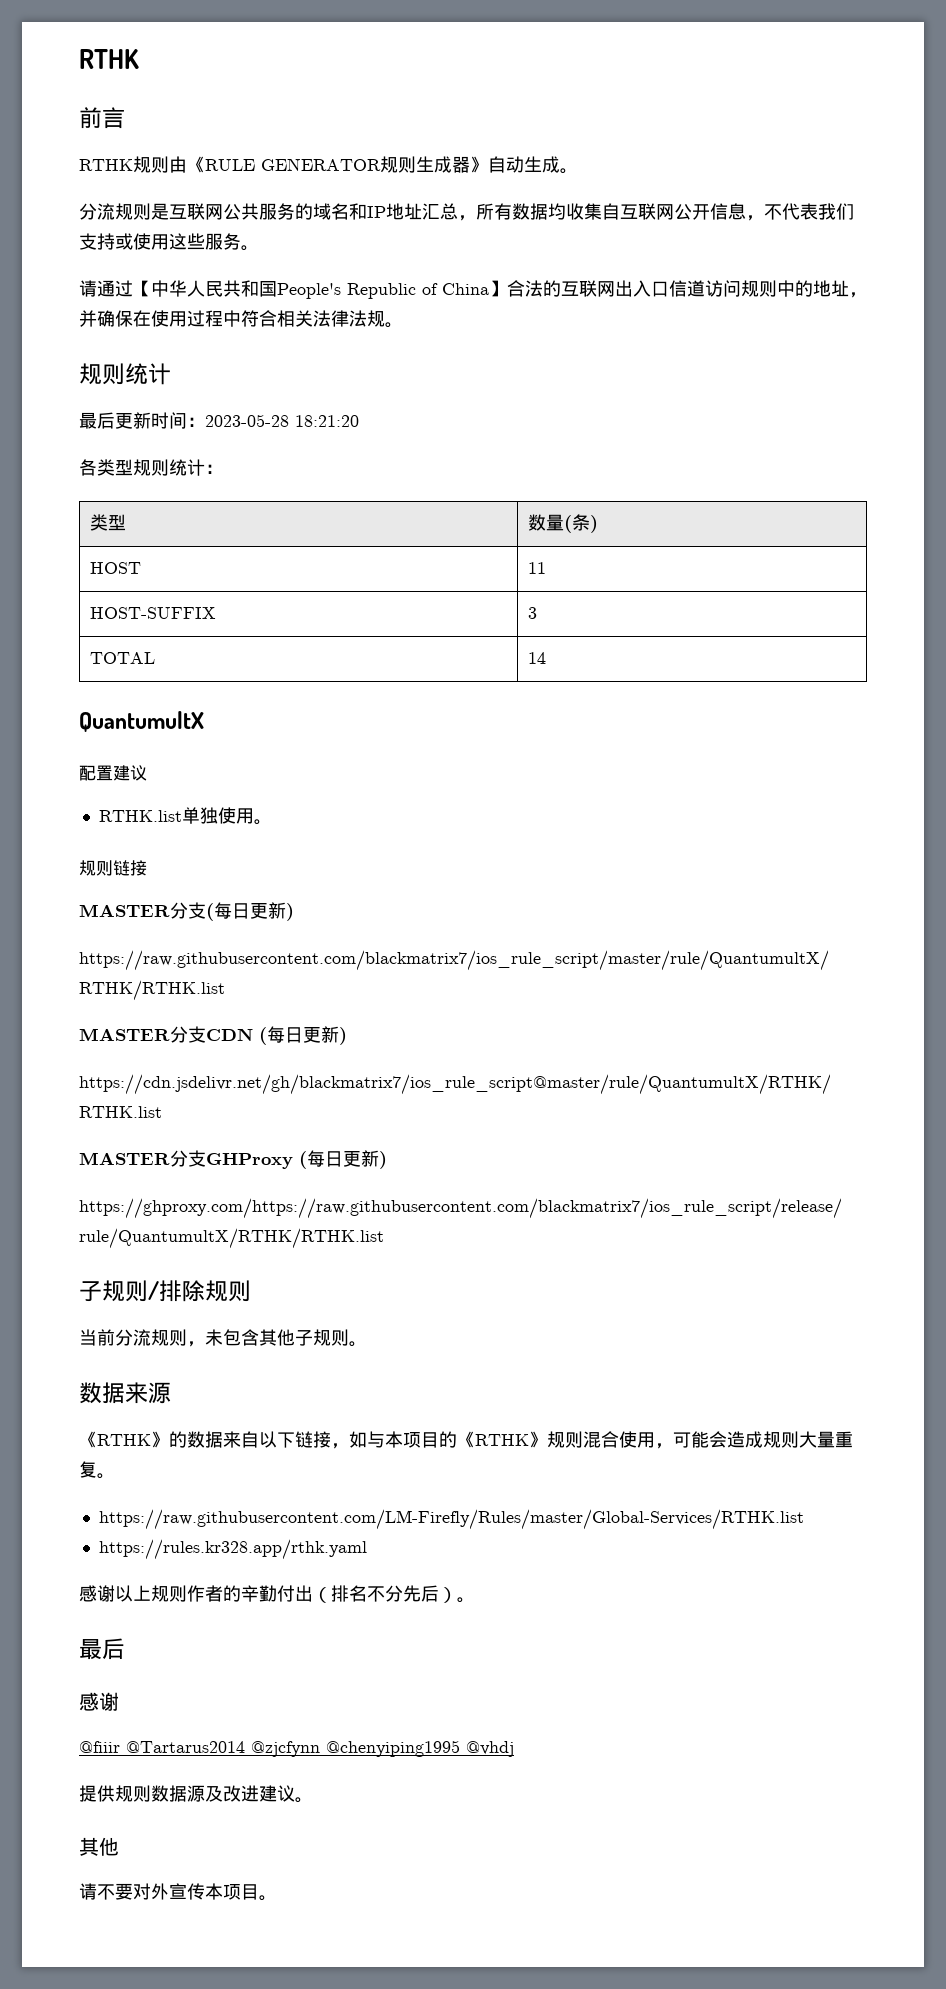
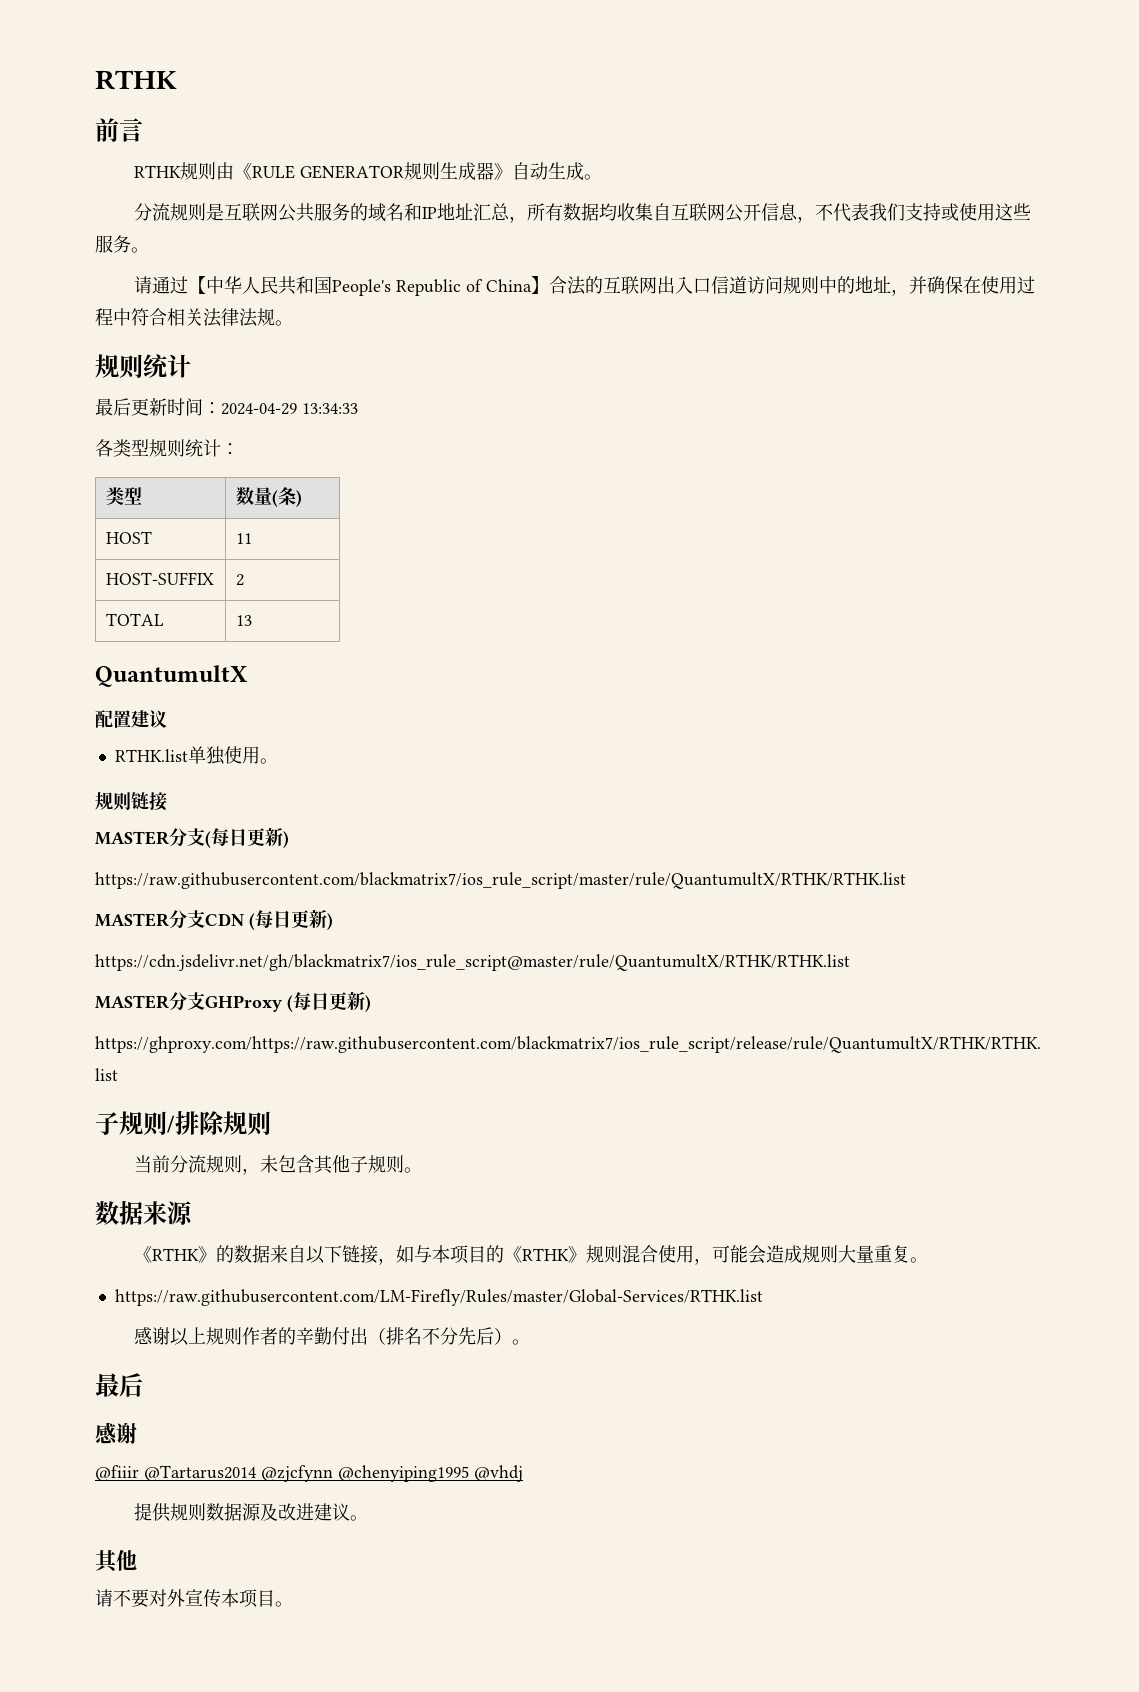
- 最后更新时间：2023-05-28 18:21:20
+ 最后更新时间：2024-04-29 13:34:33
- HOST-SUFFIX | 3
+ HOST-SUFFIX | 2
- TOTAL | 14
+ TOTAL | 13
- https://rules.kr328.app/rthk.yaml

